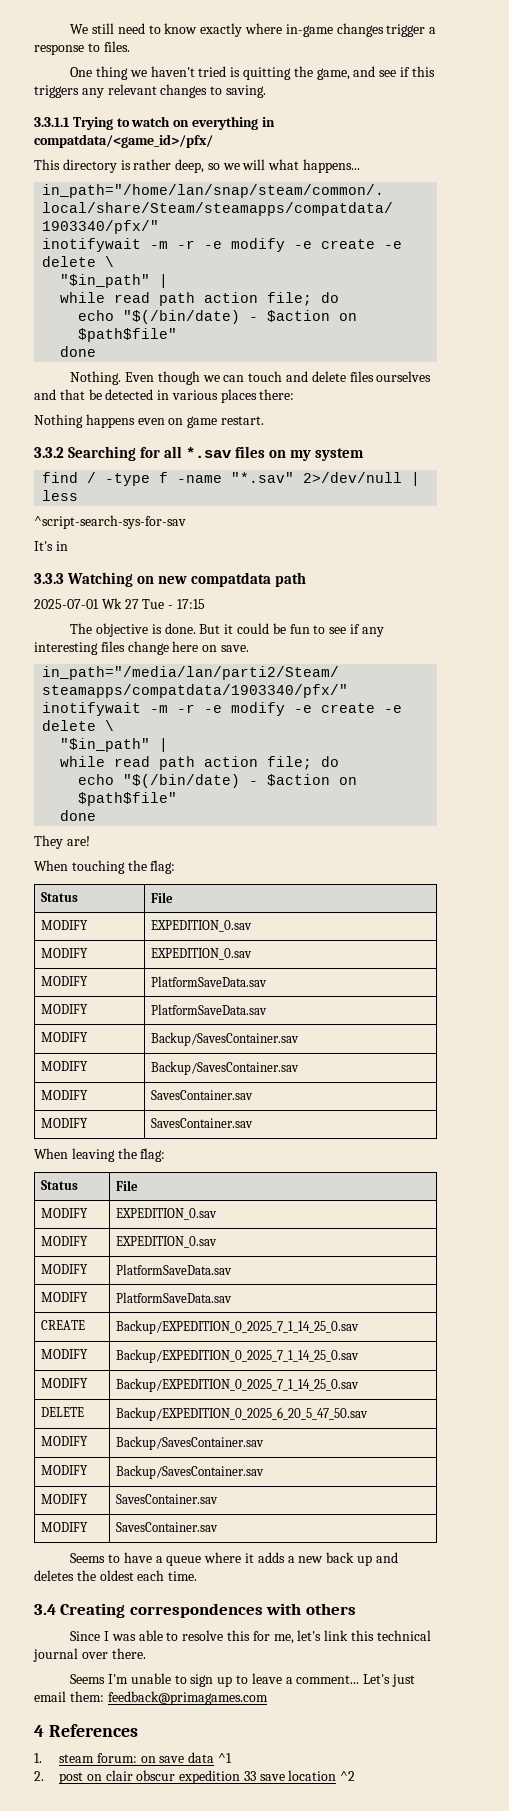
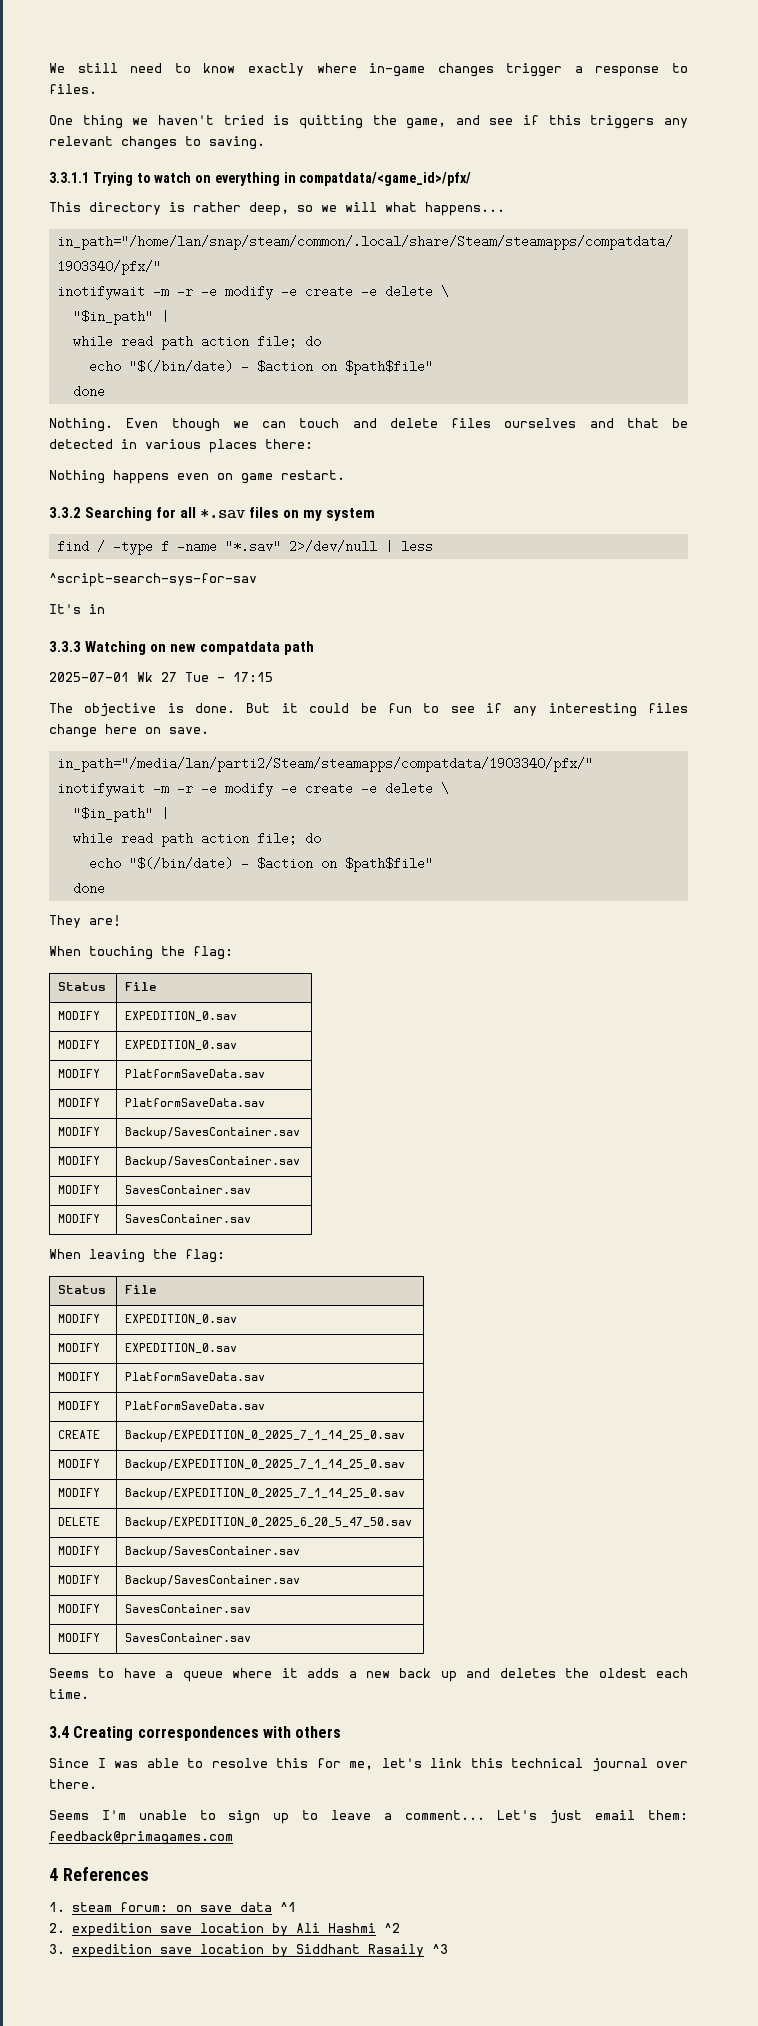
- 2. post on clair obscur expedition 33 save location ^2
+ 2. expedition save location by Ali Hashmi ^2
+ 3. expedition save location by Siddhant Rasaily ^3

